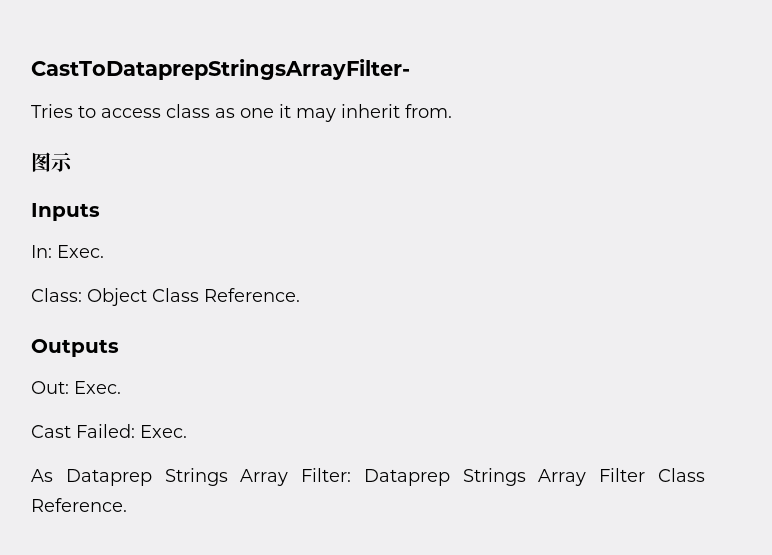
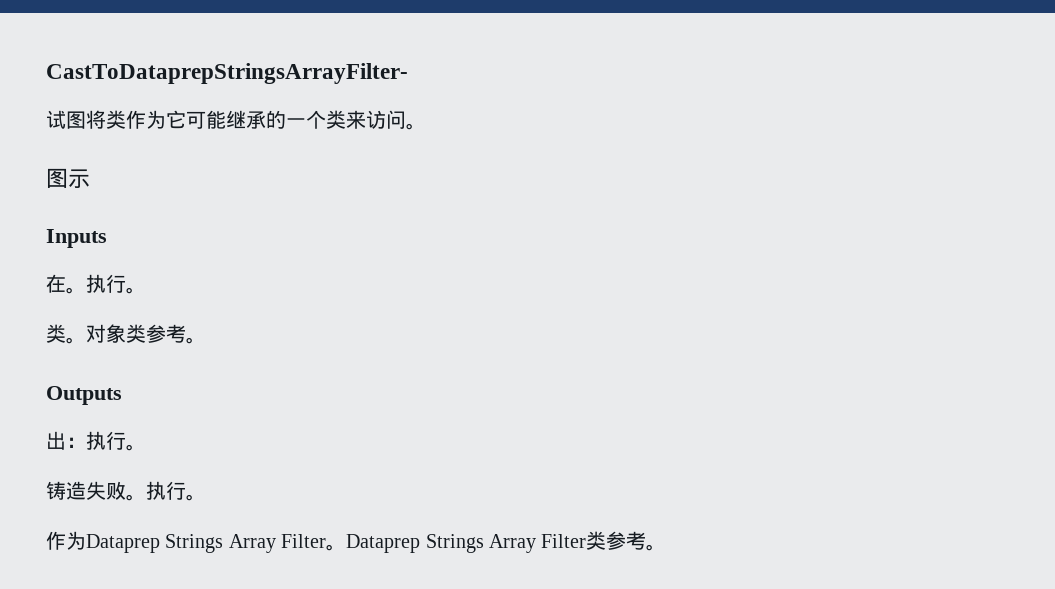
- Tries to access class as one it may inherit from.
+ 试图将类作为它可能继承的一个类来访问。
  图示
  Inputs
- In: Exec.
- Class: Object Class Reference.
+ 在。执行。
+ 类。对象类参考。
  Outputs
- Out: Exec.
- Cast Failed: Exec.
- As Dataprep Strings Array Filter: Dataprep Strings Array Filter Class Reference.
+ 出：执行。
+ 铸造失败。执行。
+ 作为Dataprep Strings Array Filter。Dataprep Strings Array Filter类参考。

